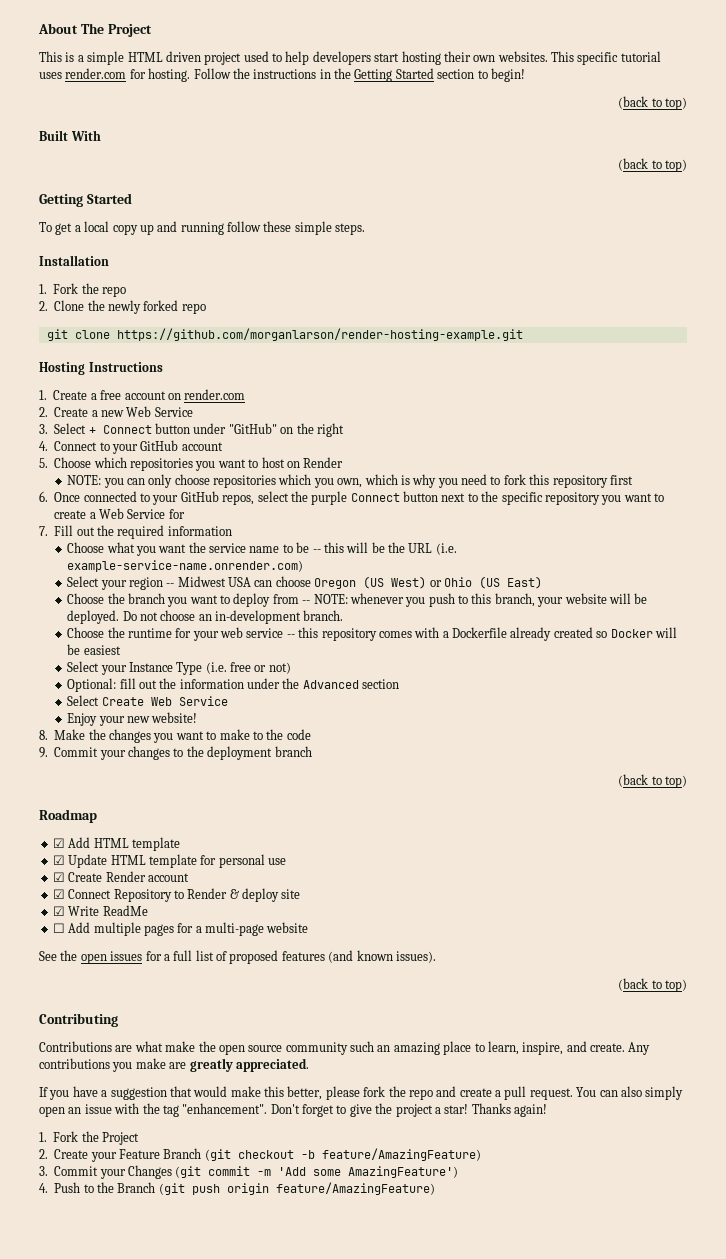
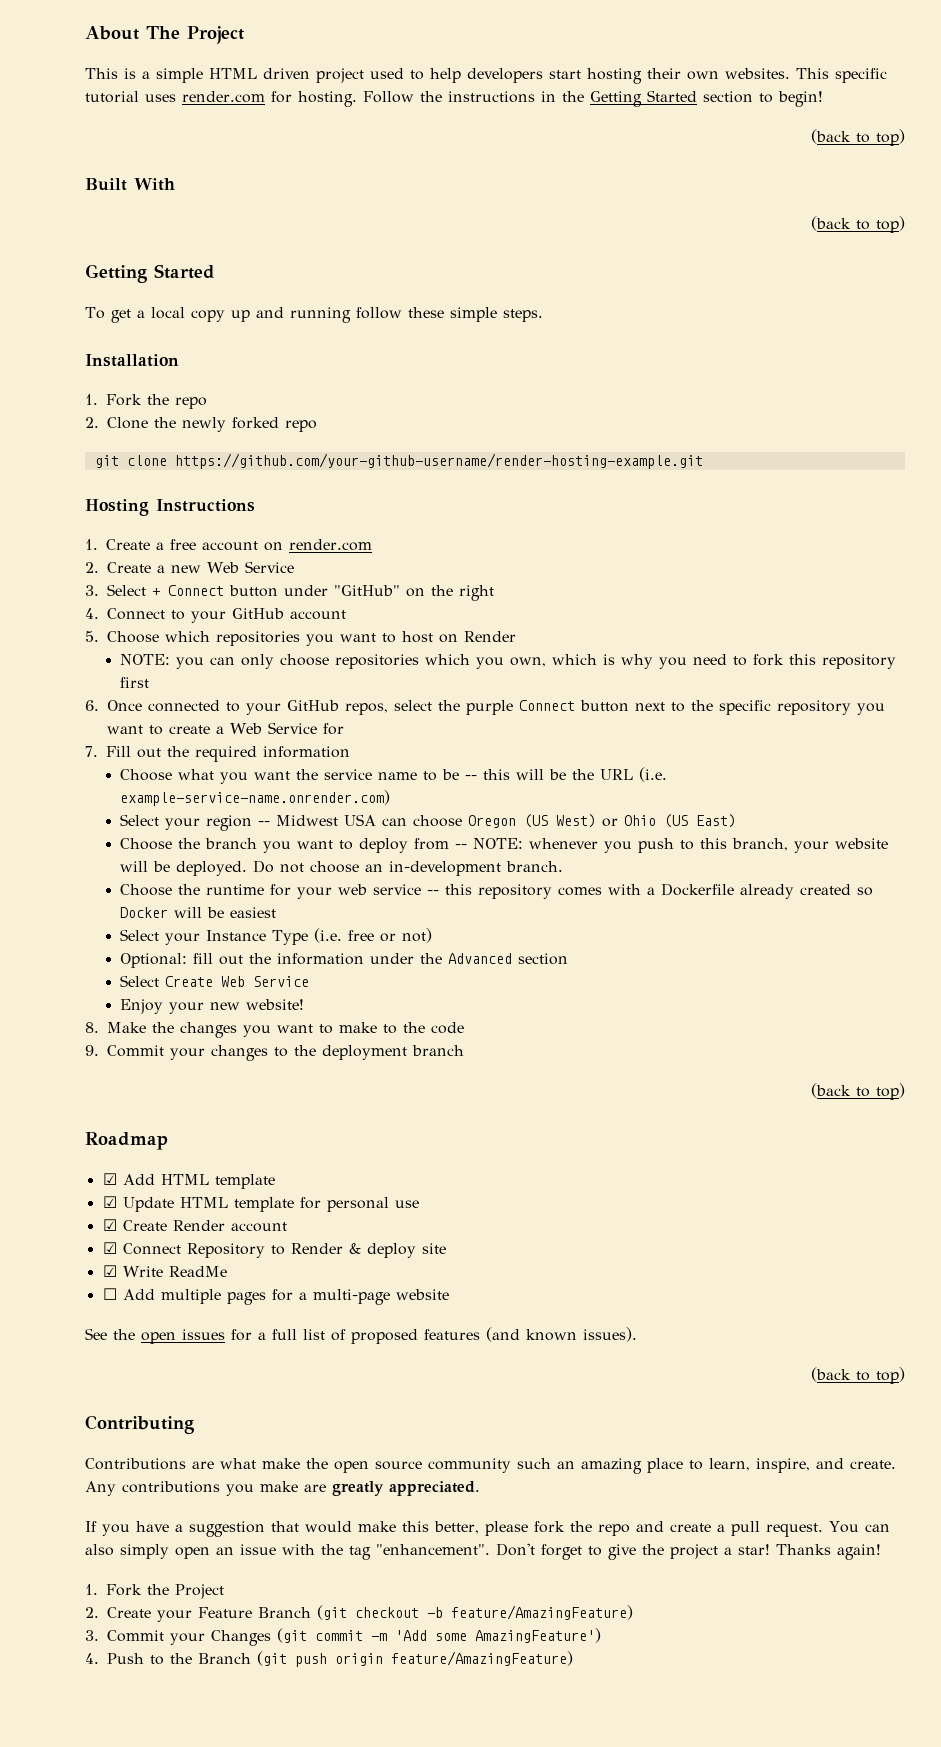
- git clone https://github.com/morganlarson/render-hosting-example.git
+ git clone https://github.com/your-github-username/render-hosting-example.git

